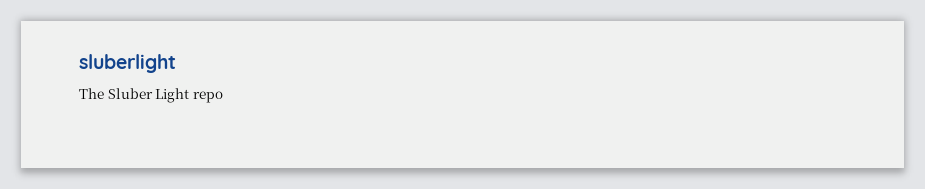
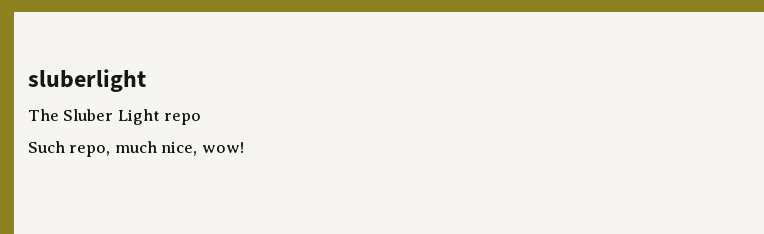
+ Such repo, much nice, wow!

